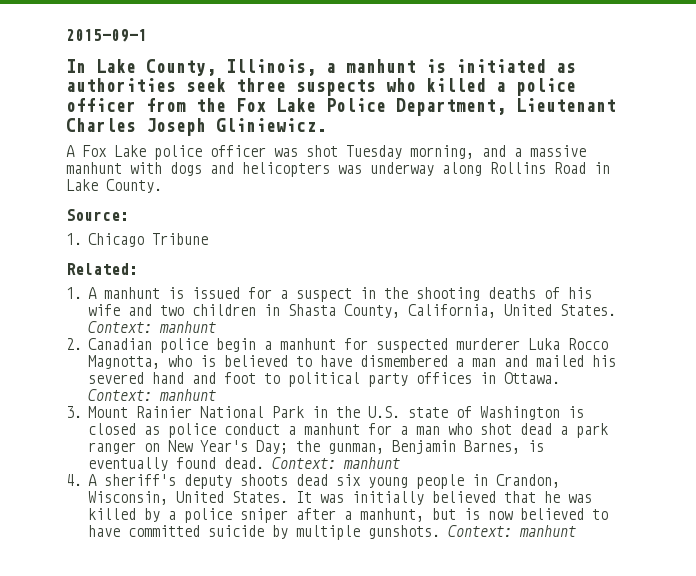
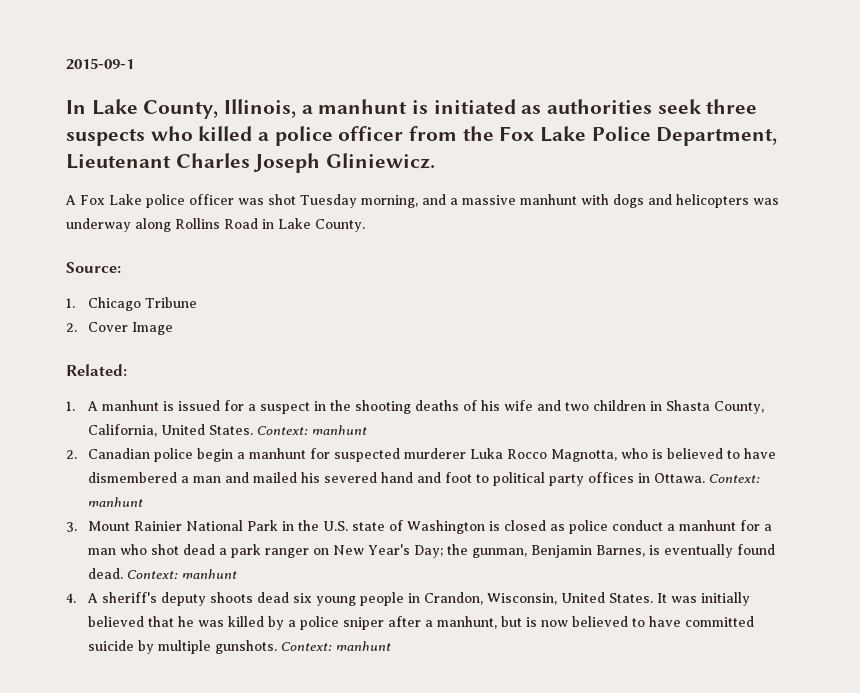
+ 2. Cover Image

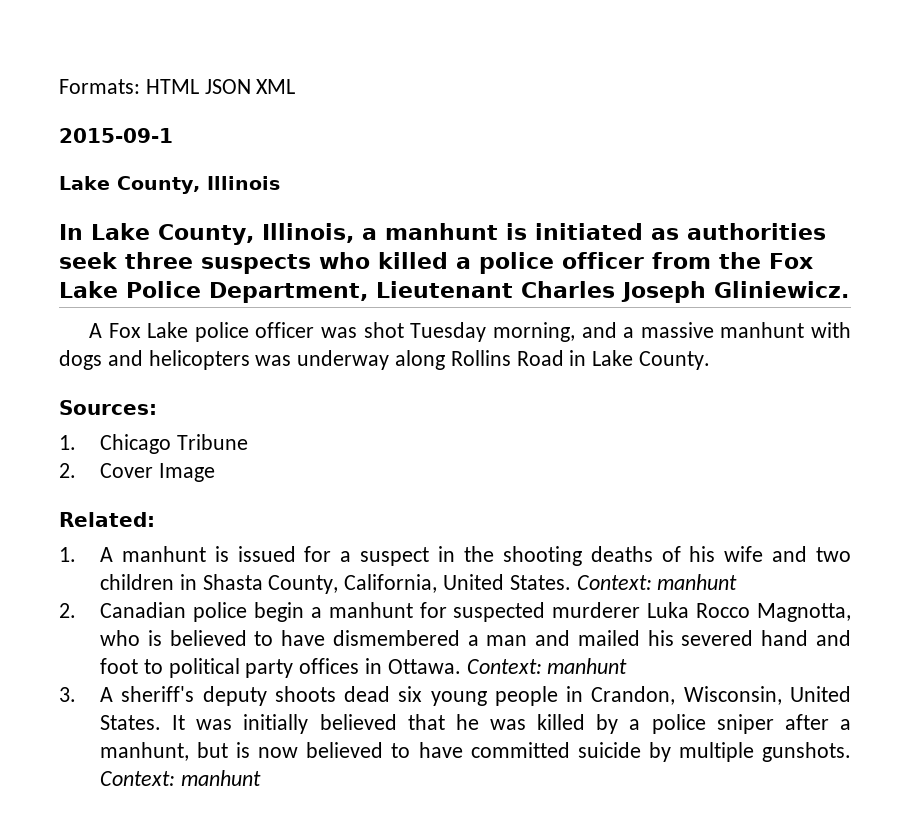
+ Formats: HTML JSON XML
  2015-09-1
+ Lake County, Illinois
- Source:
+ Sources:
- 3. Mount Rainier National Park in the U.S. state of Washington is closed as police conduct a manhunt for a man who shot dead a park ranger on New Year's Day; the gunman, Benjamin Barnes, is eventually found dead. Context: manhunt
- 4. A sheriff's deputy shoots dead six young people in Crandon, Wisconsin, United States.
+ 3. A sheriff's deputy shoots dead six young people in Crandon, Wisconsin, United States.

